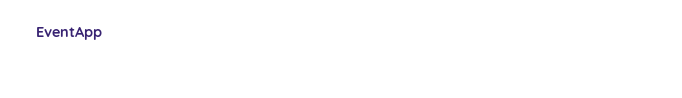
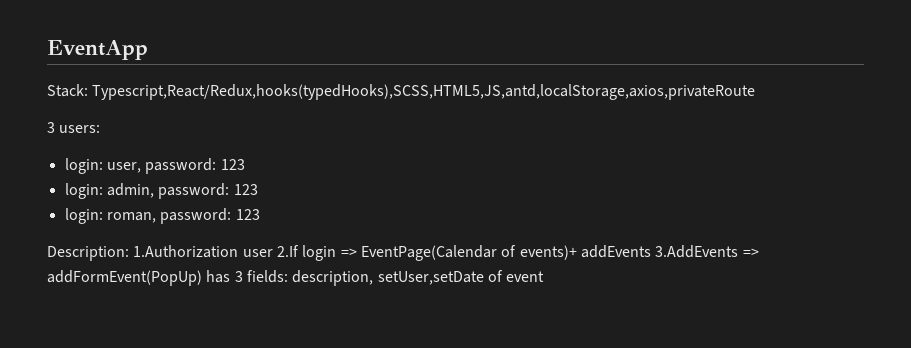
+ Stack: Typescript,React/Redux,hooks(typedHooks),SCSS,HTML5,JS,antd,localStorage,axios,privateRoute
+ 3 users:
+ login: user, password: 123
+ login: admin, password: 123
+ login: roman, password: 123
+ Description: 1.Authorization user 2.If login => EventPage(Calendar of events)+ addEvents 3.AddEvents => addFormEvent(PopUp) has 3 fields: description, setUser,setDate of event

